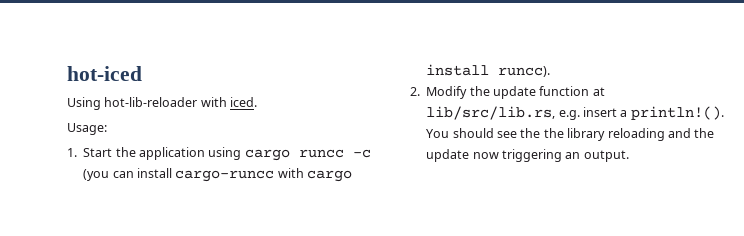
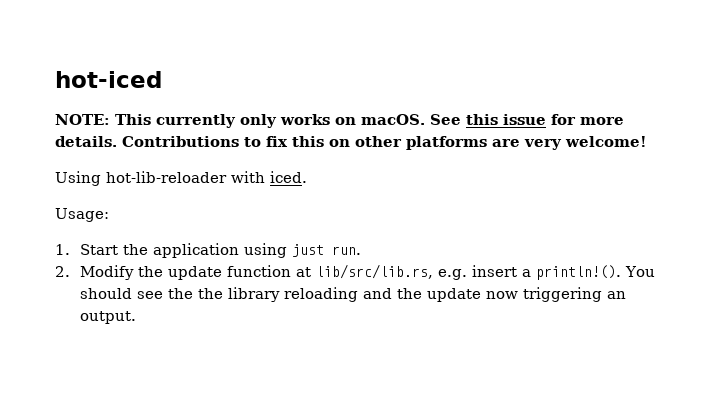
+ NOTE: This currently only works on macOS. See this issue for more details. Contributions to fix this on other platforms are very welcome!
- 1. Start the application using cargo runcc -c (you can install cargo-runcc with cargo install runcc).
+ 1. Start the application using just run.

